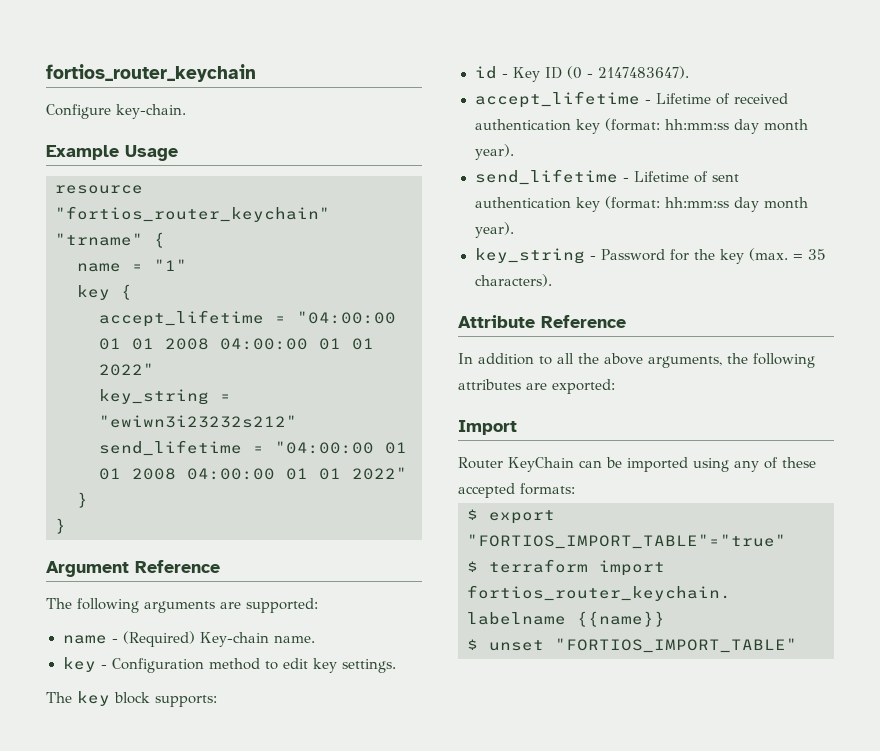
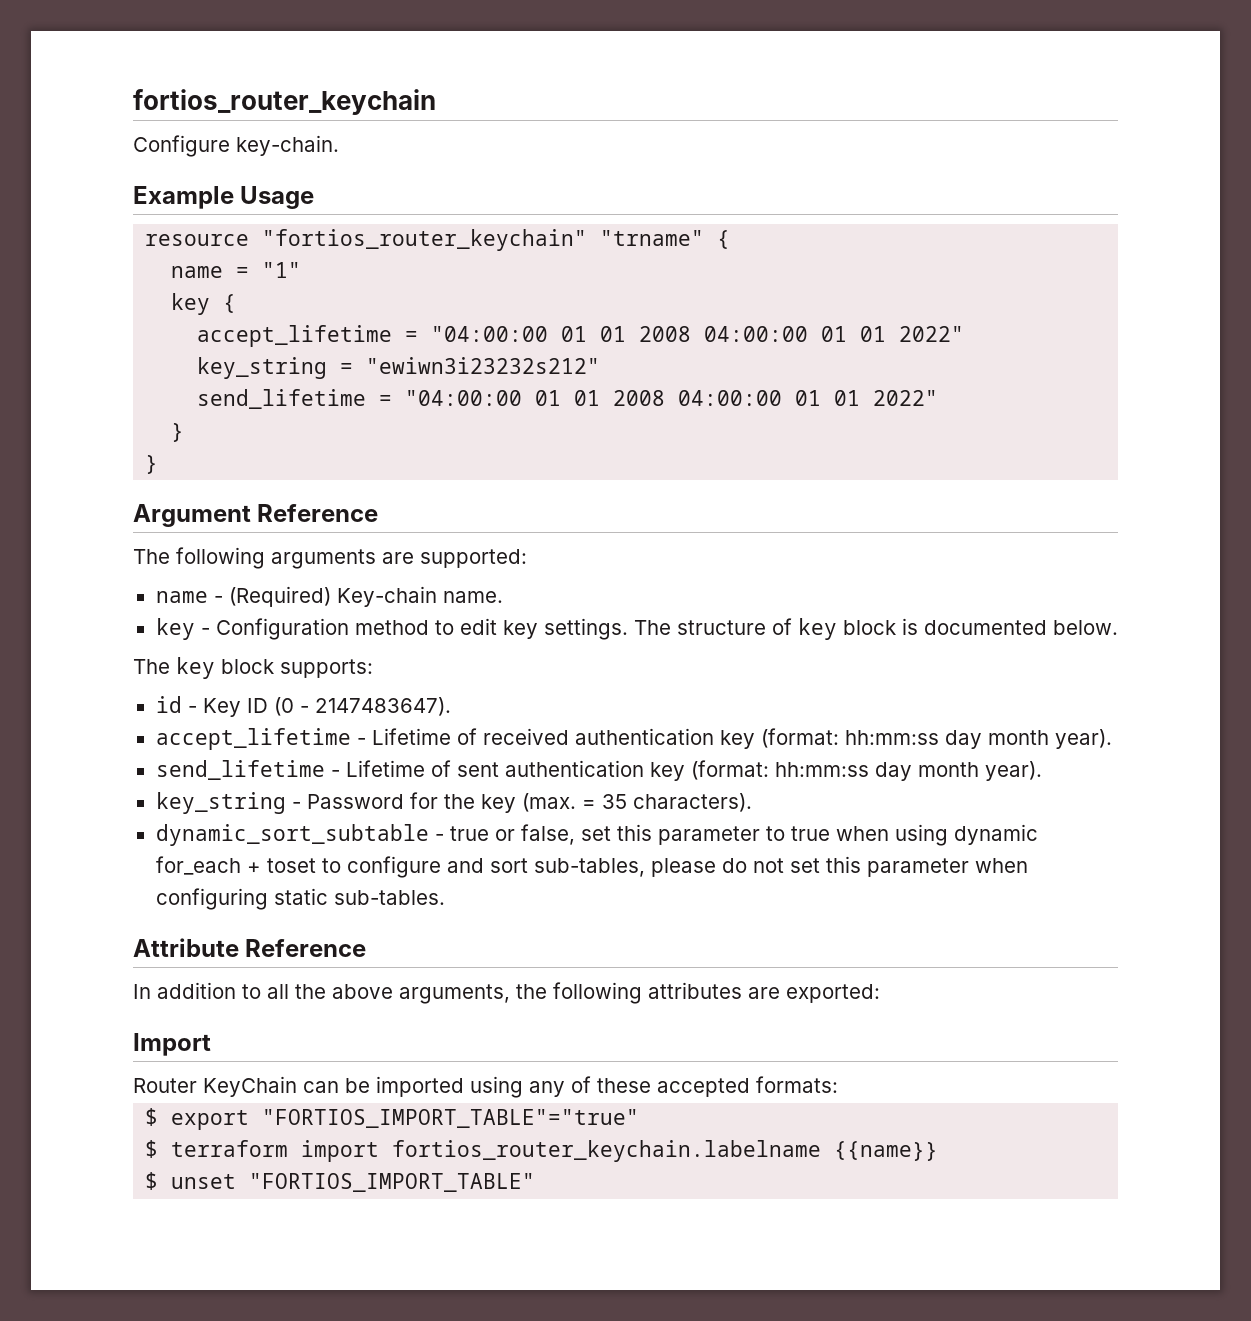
+ The structure of key block is documented below.
+ dynamic_sort_subtable - true or false, set this parameter to true when using dynamic for_each + toset to configure and sort sub-tables, please do not set this parameter when configuring static sub-tables.

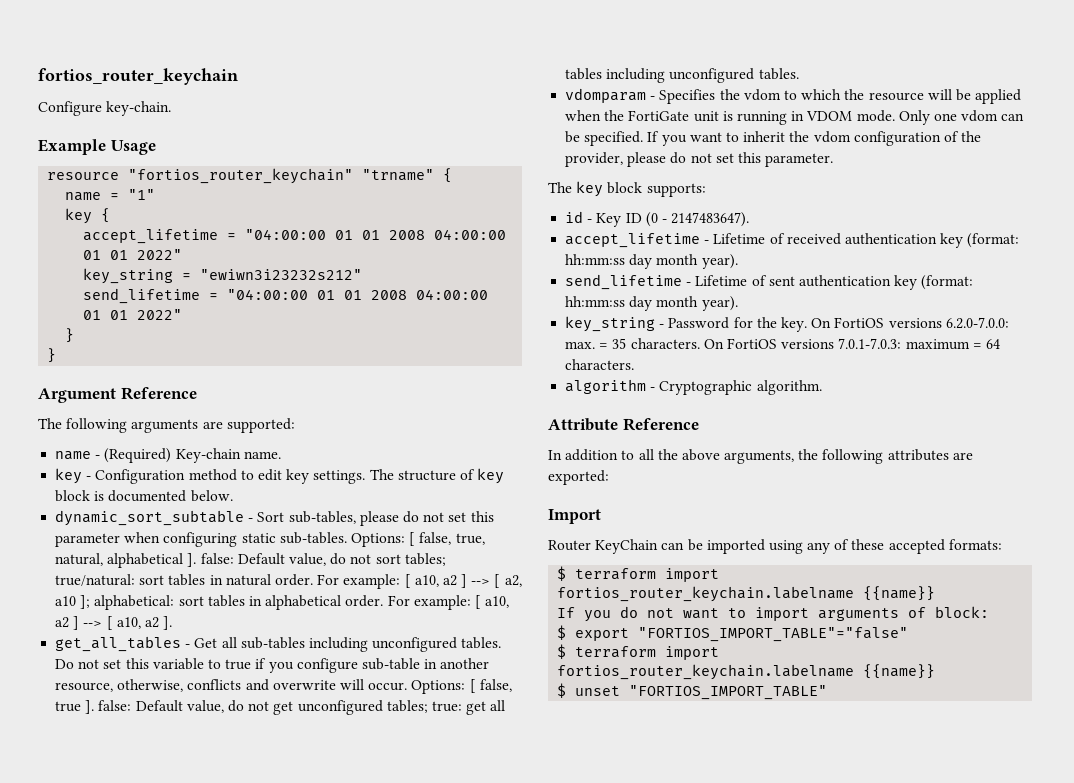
+ dynamic_sort_subtable - Sort sub-tables, please do not set this parameter when configuring static sub-tables. Options: [ false, true, natural, alphabetical ]. false: Default value, do not sort tables; true/natural: sort tables in natural order. For example: [ a10, a2 ] --> [ a2, a10 ]; alphabetical: sort tables in alphabetical order. For example: [ a10, a2 ] --> [ a10, a2 ].
+ get_all_tables - Get all sub-tables including unconfigured tables. Do not set this variable to true if you configure sub-table in another resource, otherwise, conflicts and overwrite will occur. Options: [ false, true ]. false: Default value, do not get unconfigured tables; true: get all tables including unconfigured tables.
+ vdomparam - Specifies the vdom to which the resource will be applied when the FortiGate unit is running in VDOM mode. Only one vdom can be specified. If you want to inherit the vdom configuration of the provider, please do not set this parameter.
- key_string - Password for the key (max. = 35 characters).
- dynamic_sort_subtable - true or false, set this parameter to true when using dynamic for_each + toset to configure and sort sub-tables, please do not set this parameter when configuring static sub-tables.
+ key_string - Password for the key. On FortiOS versions 6.2.0-7.0.0: max. = 35 characters. On FortiOS versions 7.0.1-7.0.3: maximum = 64 characters.
+ algorithm - Cryptographic algorithm.
  Router KeyChain can be imported using any of these accepted formats:
+ $ terraform import fortios_router_keychain.labelname {{name}}
+ If you do not want to import arguments of block:
- $ export "FORTIOS_IMPORT_TABLE"="true"
+ $ export "FORTIOS_IMPORT_TABLE"="false"

